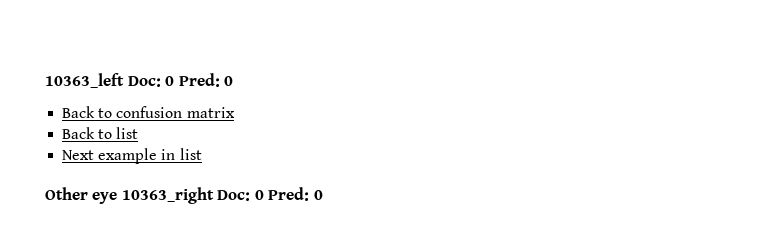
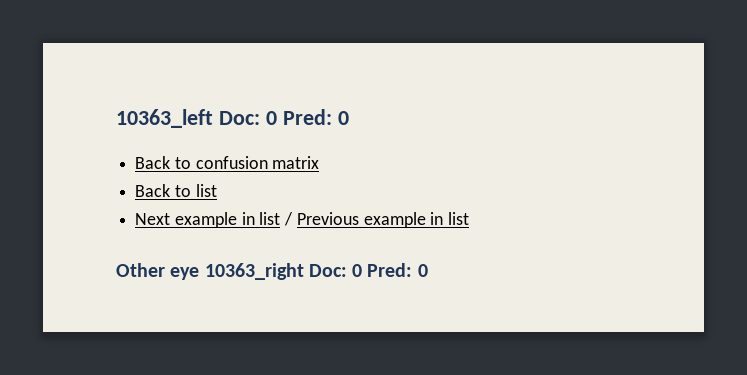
- Next example in list
+ Next example in list / Previous example in list

